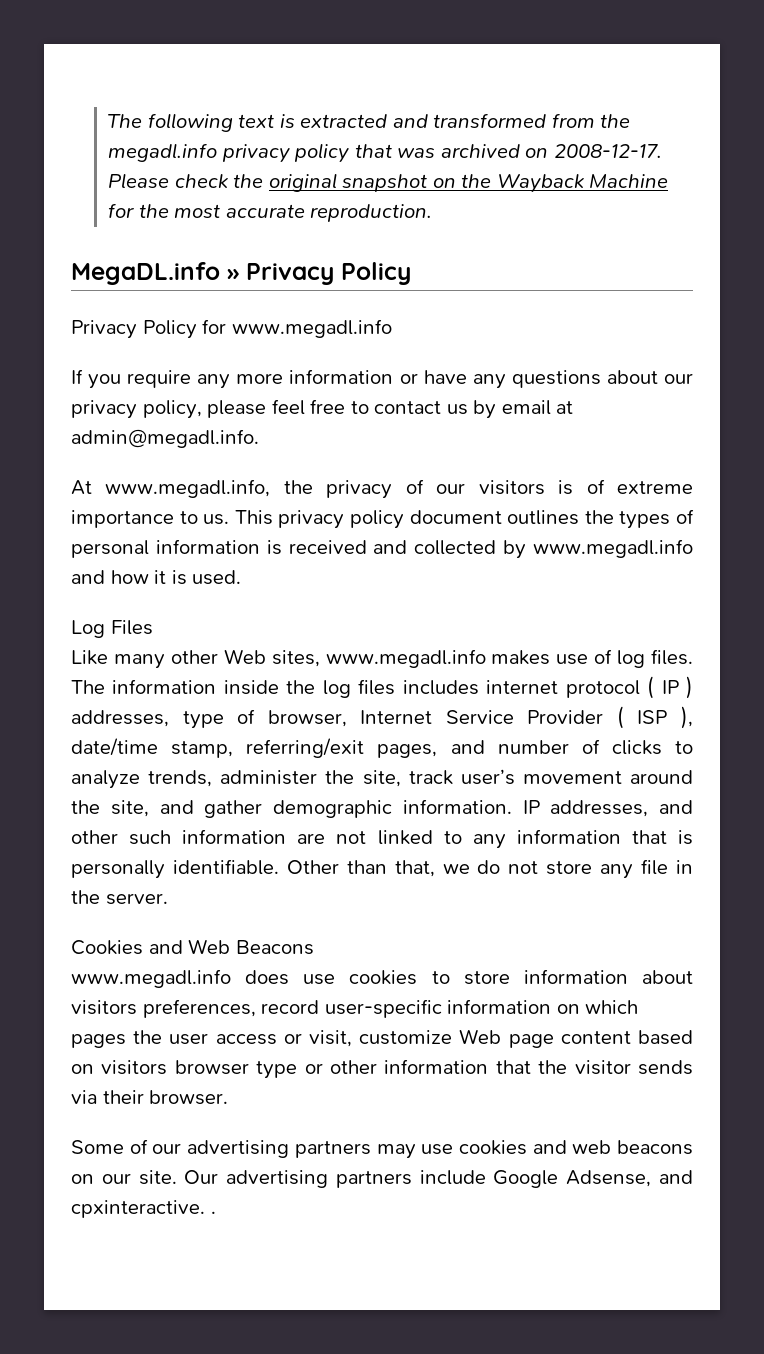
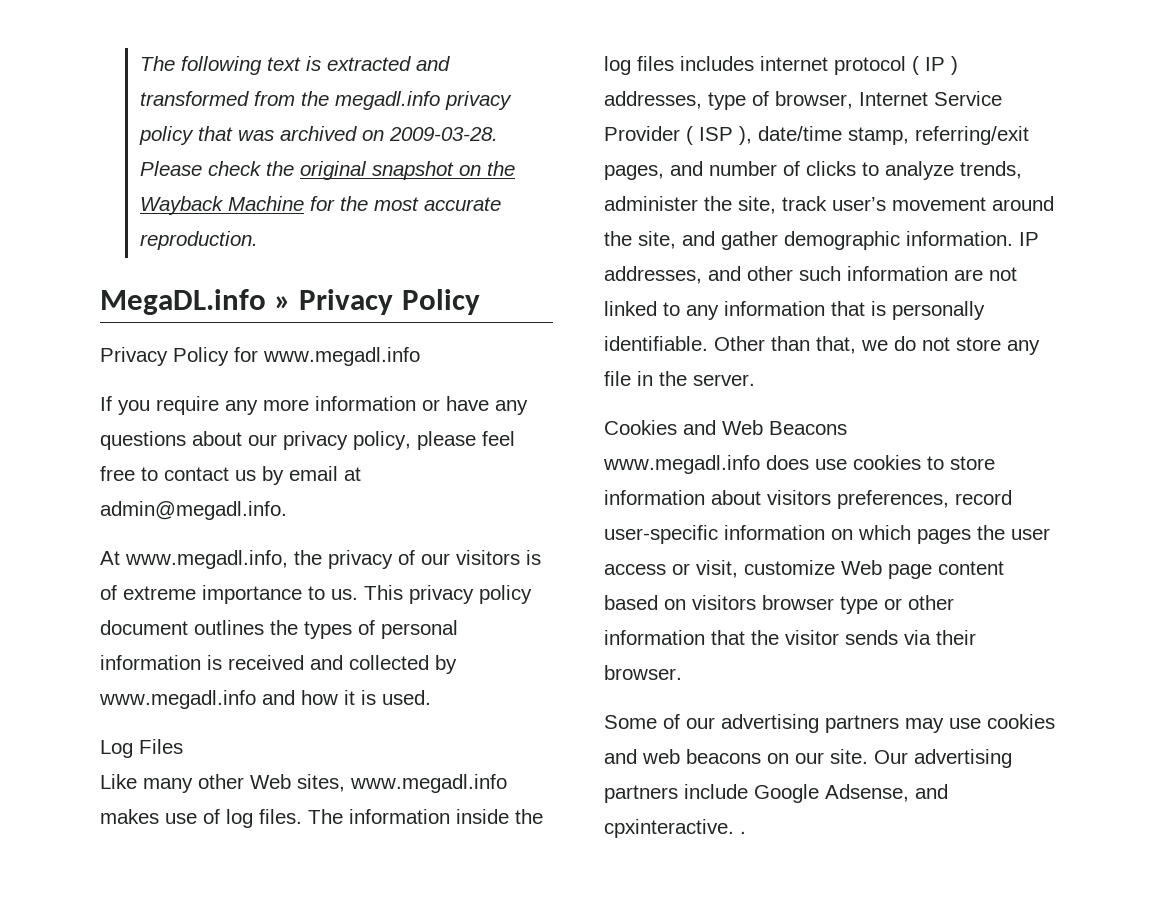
- The following text is extracted and transformed from the megadl.info privacy policy that was archived on 2008-12-17.
+ The following text is extracted and transformed from the megadl.info privacy policy that was archived on 2009-03-28.

